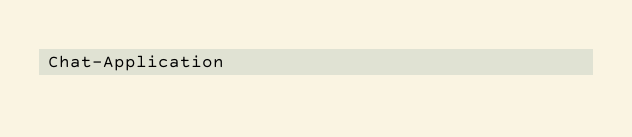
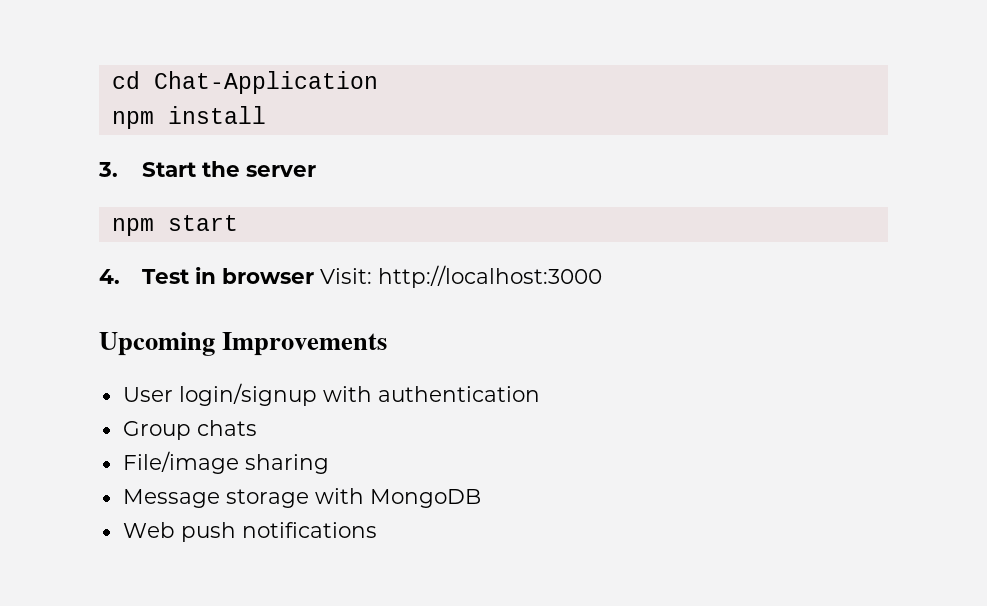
- Chat-Application
+ cd Chat-Application
+ npm install
+ 3. Start the server
+ npm start
+ 4. Test in browser Visit: http://localhost:3000
+ Upcoming Improvements
+ User login/signup with authentication
+ Group chats
+ File/image sharing
+ Message storage with MongoDB
+ Web push notifications

